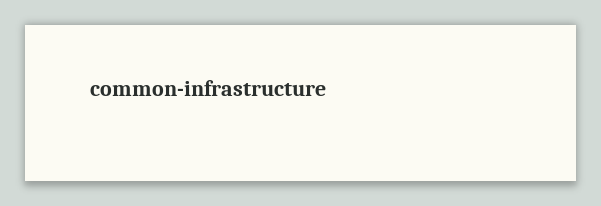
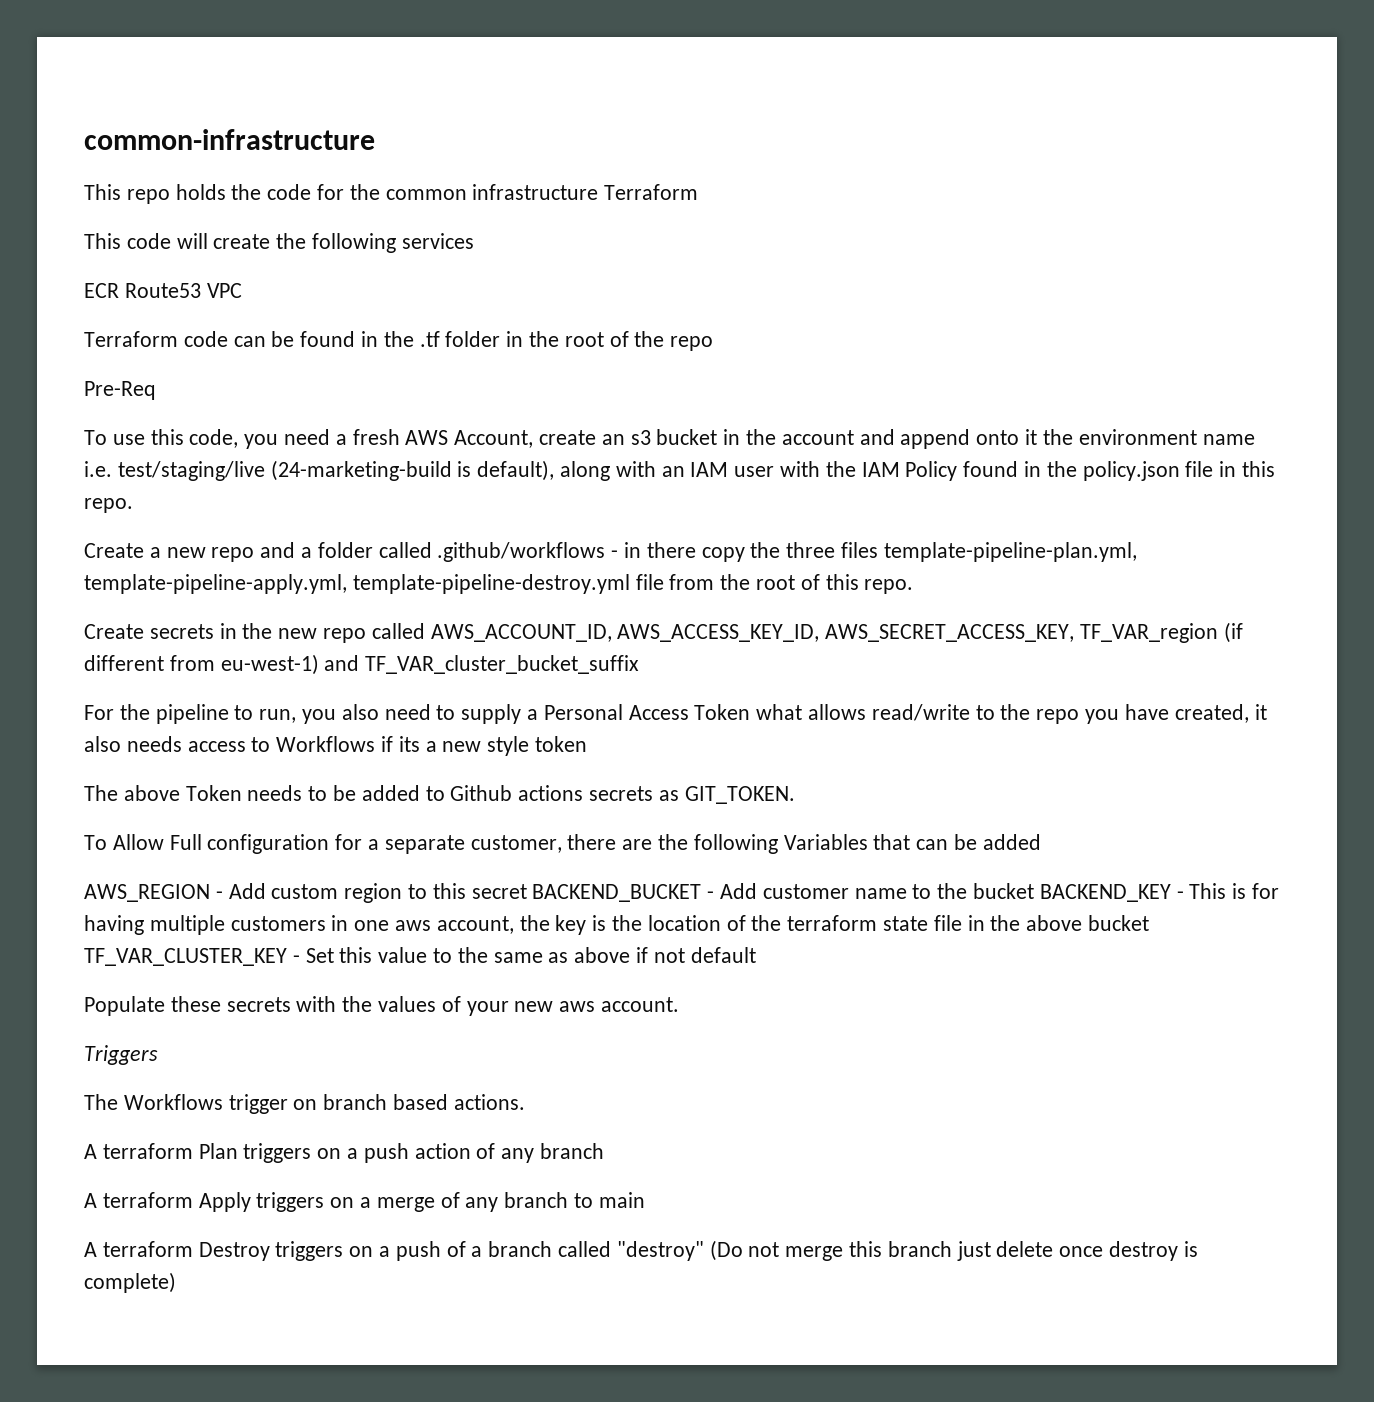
+ This repo holds the code for the common infrastructure Terraform
+ This code will create the following services
+ ECR Route53 VPC
+ Terraform code can be found in the .tf folder in the root of the repo
+ Pre-Req
+ To use this code, you need a fresh AWS Account, create an s3 bucket in the account and append onto it the environment name i.e. test/staging/live (24-marketing-build is default), along with an IAM user with the IAM Policy found in the policy.json file in this repo.
+ Create a new repo and a folder called .github/workflows - in there copy the three files template-pipeline-plan.yml, template-pipeline-apply.yml, template-pipeline-destroy.yml file from the root of this repo.
+ Create secrets in the new repo called AWS_ACCOUNT_ID, AWS_ACCESS_KEY_ID, AWS_SECRET_ACCESS_KEY, TF_VAR_region (if different from eu-west-1) and TF_VAR_cluster_bucket_suffix
+ For the pipeline to run, you also need to supply a Personal Access Token what allows read/write to the repo you have created, it also needs access to Workflows if its a new style token
+ The above Token needs to be added to Github actions secrets as GIT_TOKEN.
+ To Allow Full configuration for a separate customer, there are the following Variables that can be added
+ AWS_REGION - Add custom region to this secret BACKEND_BUCKET - Add customer name to the bucket BACKEND_KEY - This is for having multiple customers in one aws account, the key is the location of the terraform state file in the above bucket TF_VAR_CLUSTER_KEY - Set this value to the same as above if not default
+ Populate these secrets with the values of your new aws account.
+ Triggers
+ The Workflows trigger on branch based actions.
+ A terraform Plan triggers on a push action of any branch
+ A terraform Apply triggers on a merge of any branch to main
+ A terraform Destroy triggers on a push of a branch called "destroy" (Do not merge this branch just delete once destroy is complete)

